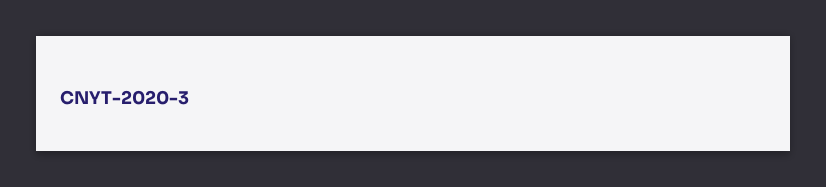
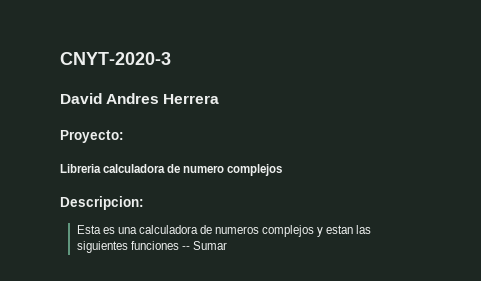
+ David Andres Herrera
+ Proyecto:
+ Libreria calculadora de numero complejos
+ Descripcion:
+ Esta es una calculadora de numeros complejos y estan las siguientes funciones -- Sumar

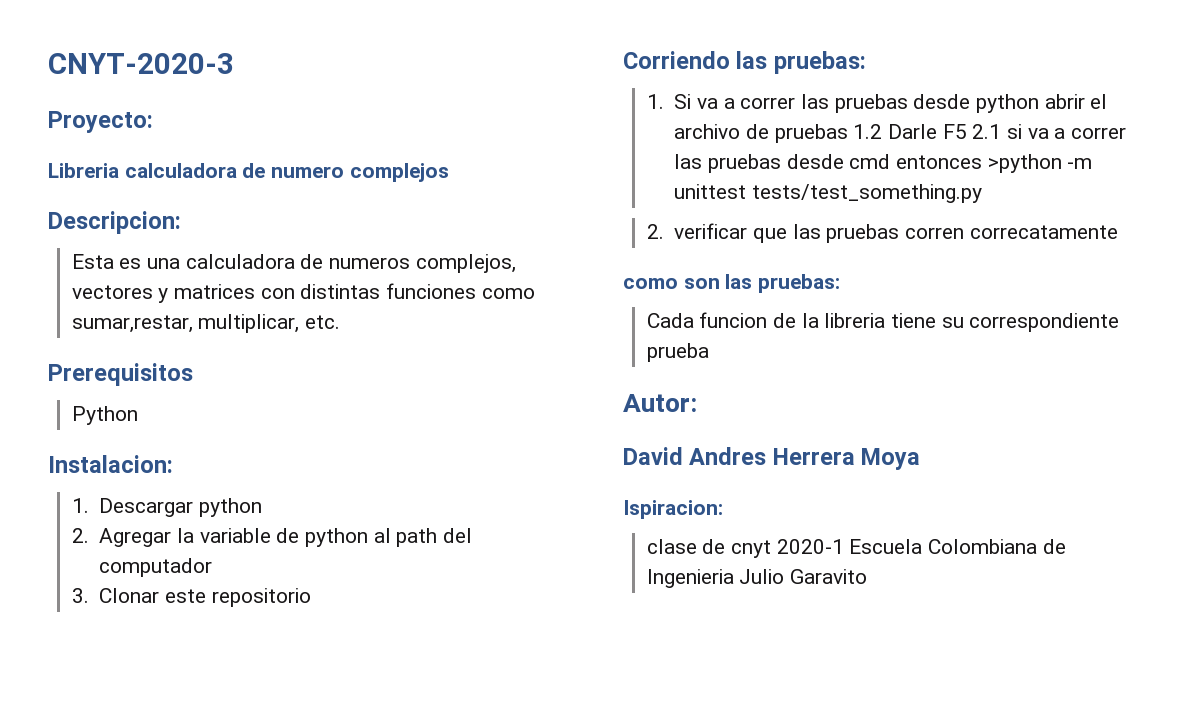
- David Andres Herrera
- Esta es una calculadora de numeros complejos y estan las siguientes funciones -- Sumar
+ Esta es una calculadora de numeros complejos, vectores y matrices con distintas funciones como sumar,restar, multiplicar, etc.
+ Prerequisitos
+ Python
+ Instalacion:
+ 1. Descargar python
+ 2. Agregar la variable de python al path del computador
+ 3. Clonar este repositorio
+ Corriendo las pruebas:
+ 1. Si va a correr las pruebas desde python abrir el archivo de pruebas 1.2 Darle F5 2.1 si va a correr las pruebas desde cmd entonces >python -m unittest tests/test_something.py
+ 2. verificar que las pruebas corren correcatamente
+ como son las pruebas:
+ Cada funcion de la libreria tiene su correspondiente prueba
+ Autor:
+ David Andres Herrera Moya
+ Ispiracion:
+ clase de cnyt 2020-1 Escuela Colombiana de Ingenieria Julio Garavito

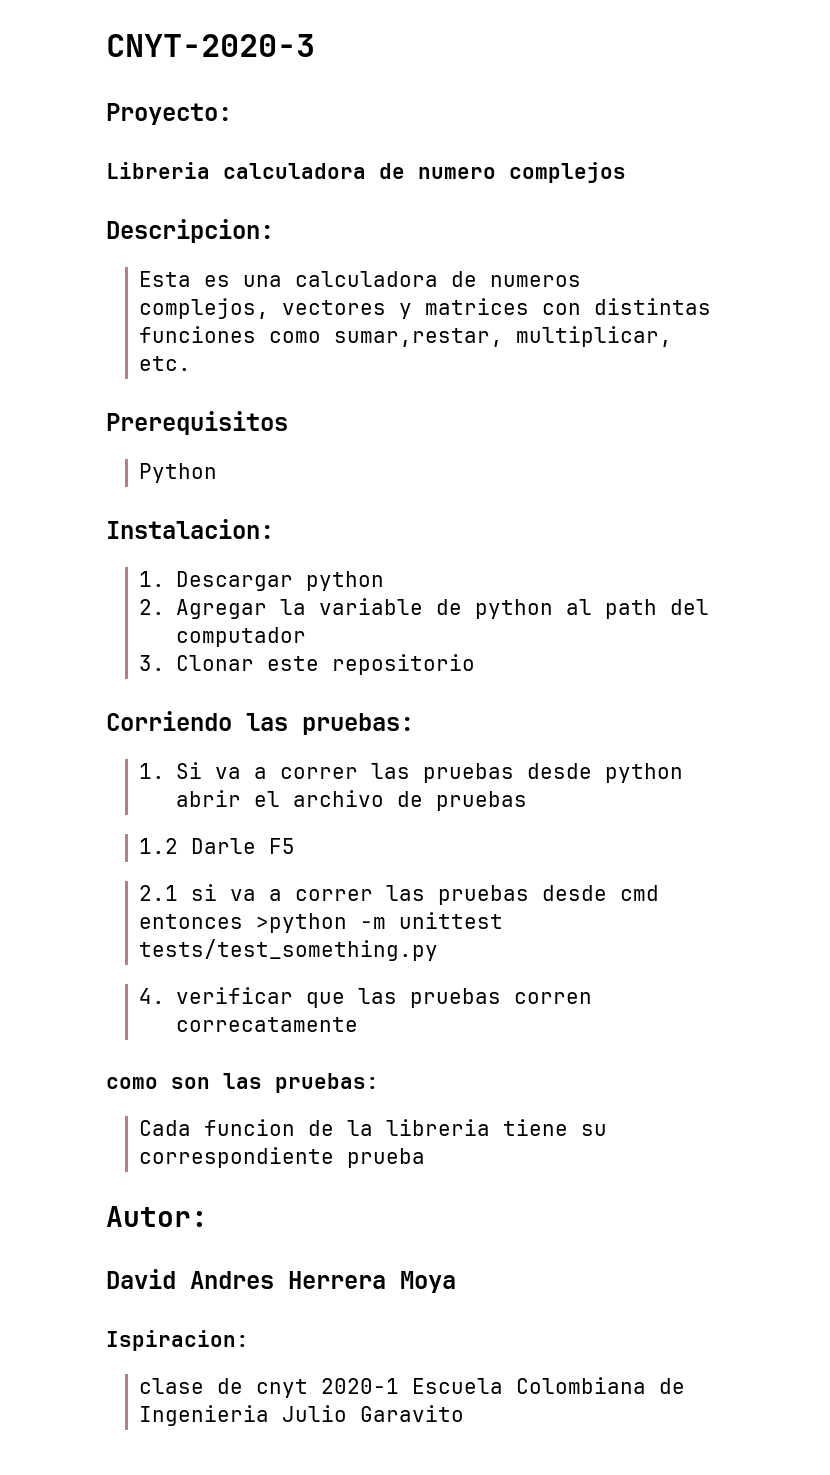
- 1. Si va a correr las pruebas desde python abrir el archivo de pruebas 1.2 Darle F5 2.1 si va a correr las pruebas desde cmd entonces >python -m unittest tests/test_something.py
+ 1. Si va a correr las pruebas desde python abrir el archivo de pruebas
+ 1.2 Darle F5
+ 2.1 si va a correr las pruebas desde cmd entonces >python -m unittest tests/test_something.py
- 2. verificar que las pruebas corren correcatamente
+ 4. verificar que las pruebas corren correcatamente

